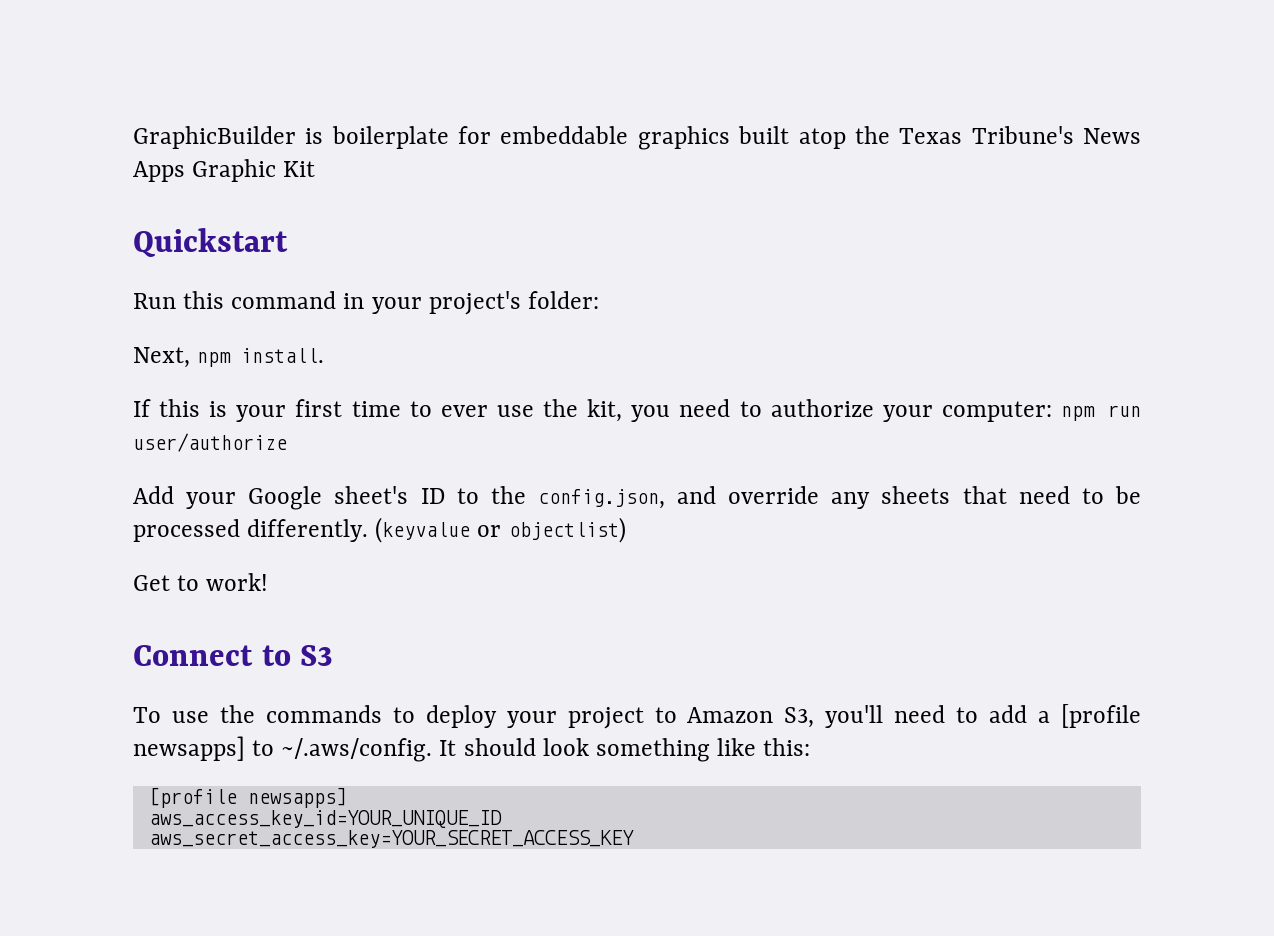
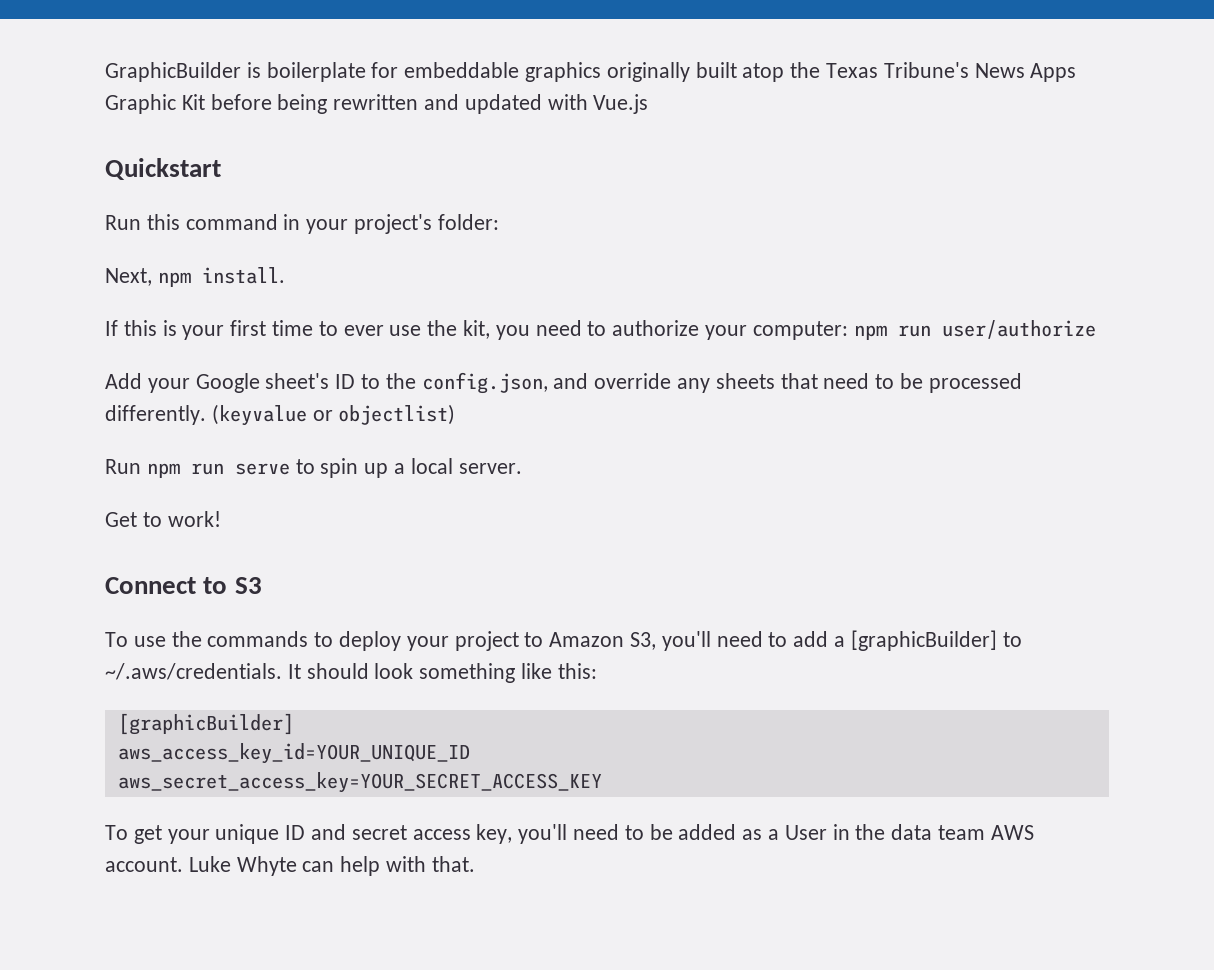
- GraphicBuilder is boilerplate for embeddable graphics built atop the Texas Tribune's News Apps Graphic Kit
+ GraphicBuilder is boilerplate for embeddable graphics originally built atop the Texas Tribune's News Apps Graphic Kit before being rewritten and updated with Vue.js
+ Run npm run serve to spin up a local server.
- To use the commands to deploy your project to Amazon S3, you'll need to add a [profile newsapps] to ~/.aws/config. It should look something like this:
- [profile newsapps]
+ To use the commands to deploy your project to Amazon S3, you'll need to add a [graphicBuilder] to ~/.aws/credentials. It should look something like this:
+ [graphicBuilder]
+ To get your unique ID and secret access key, you'll need to be added as a User in the data team AWS account. Luke Whyte can help with that.

